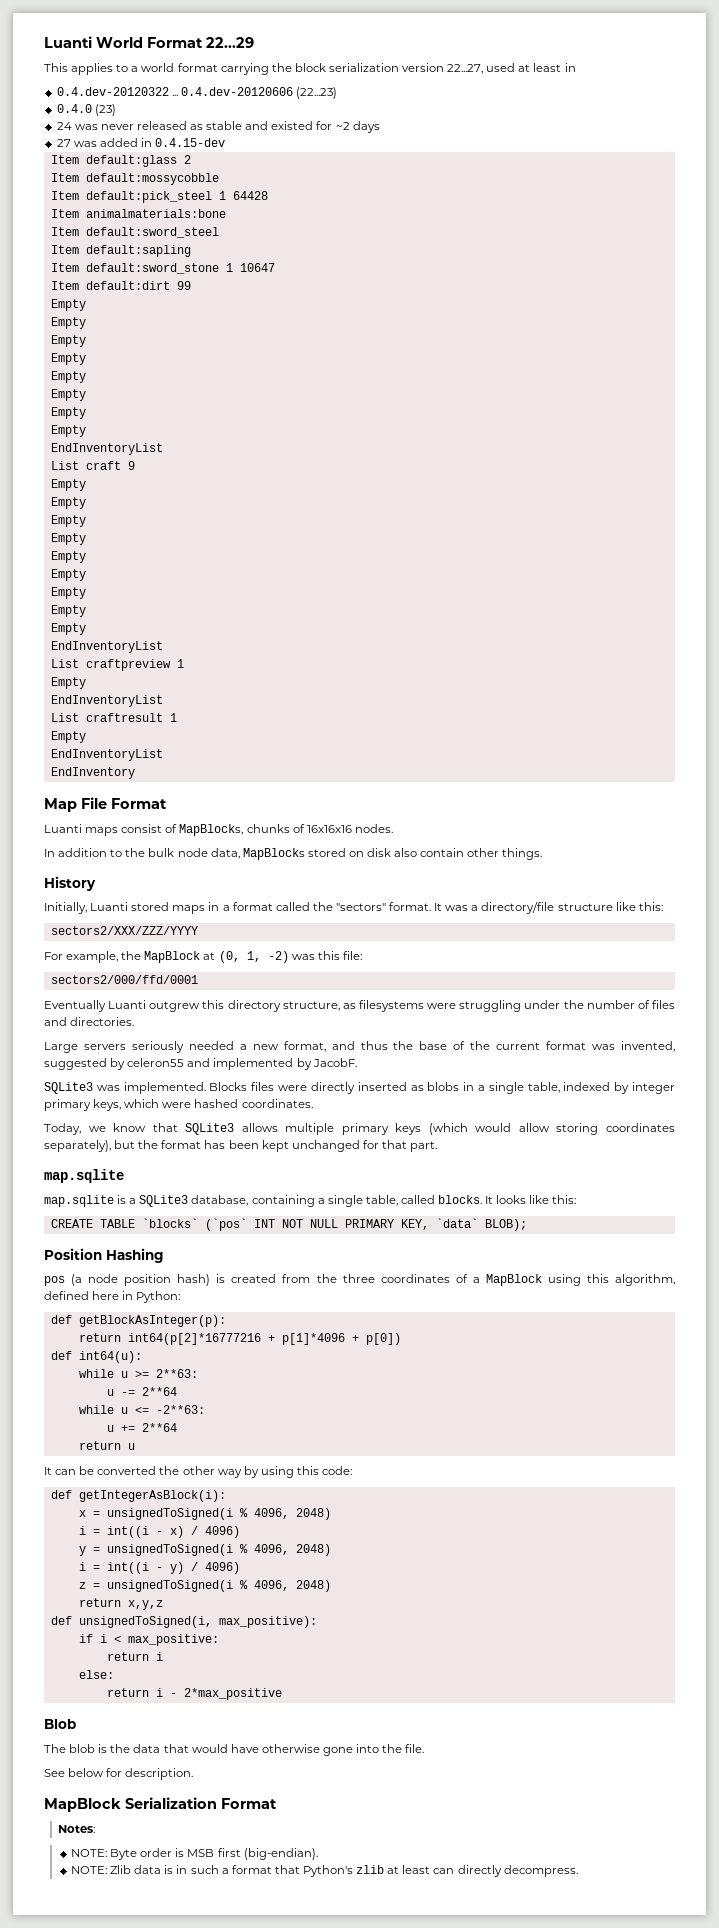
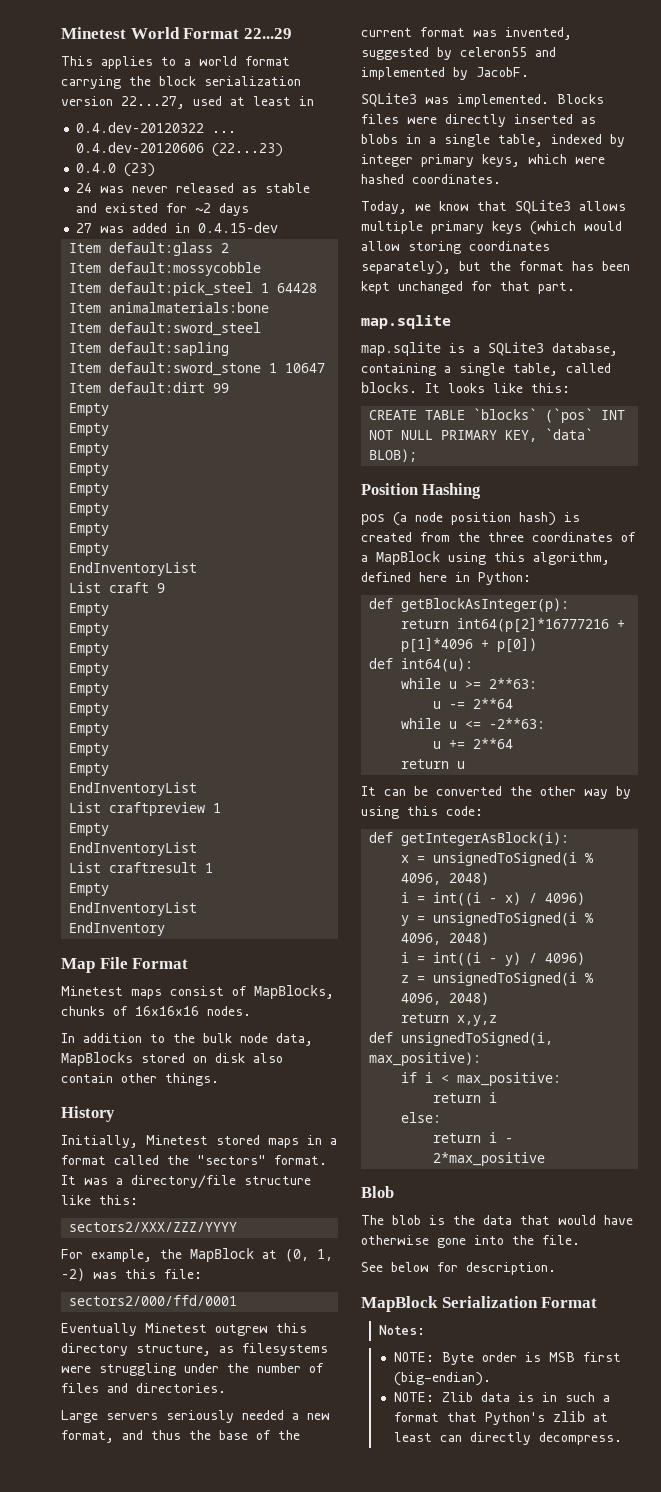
- Luanti World Format 22...29
+ Minetest World Format 22...29
- Luanti maps consist of MapBlocks, chunks of 16x16x16 nodes.
+ Minetest maps consist of MapBlocks, chunks of 16x16x16 nodes.
- Initially, Luanti stored maps in a format called the "sectors" format.
+ Initially, Minetest stored maps in a format called the "sectors" format.
- Eventually Luanti outgrew this directory structure, as filesystems were struggling under the number of files and directories.
+ Eventually Minetest outgrew this directory structure, as filesystems were struggling under the number of files and directories.

